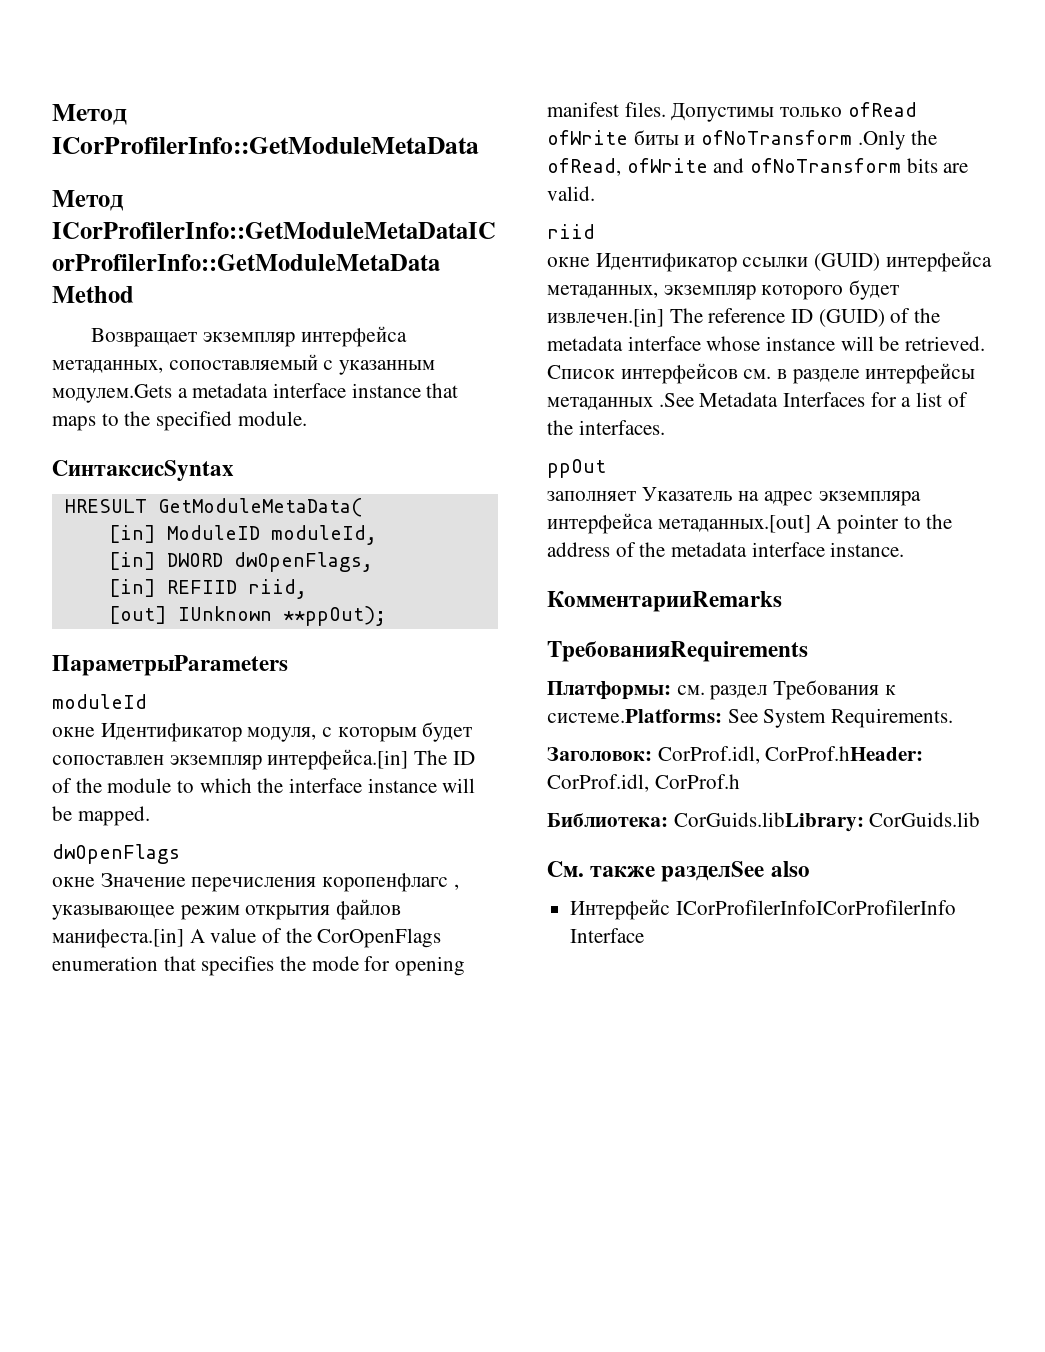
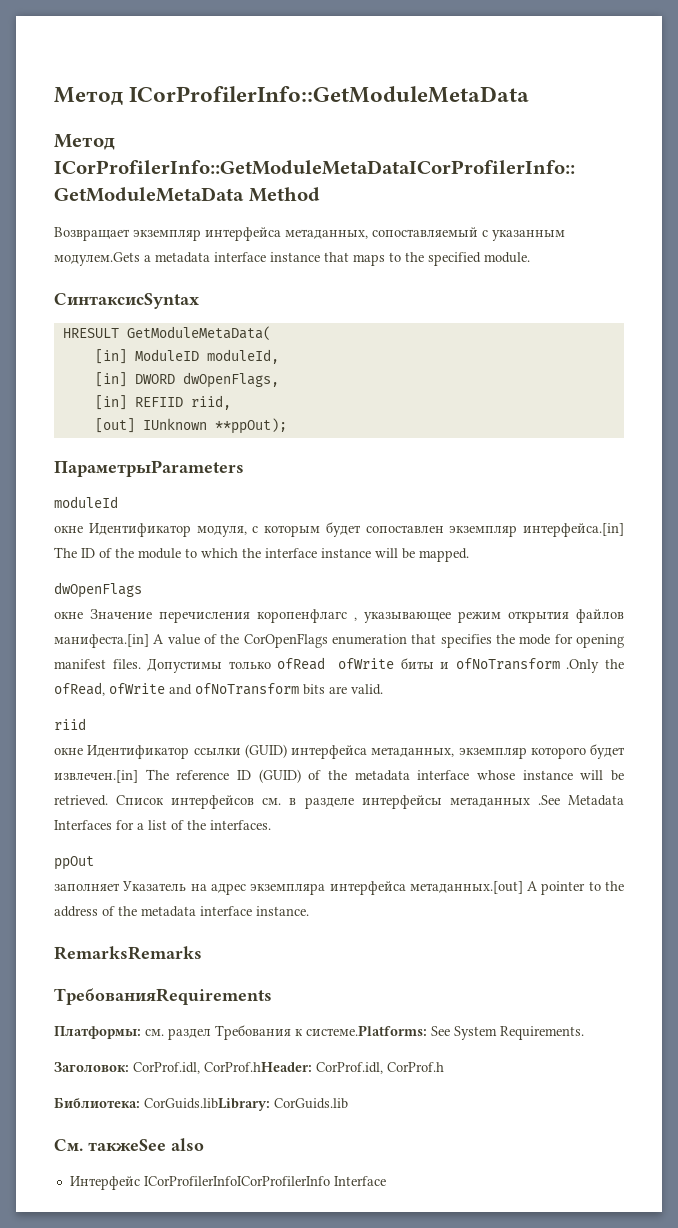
- КомментарииRemarks
+ RemarksRemarks
- См. также разделSee also
+ См. такжеSee also

